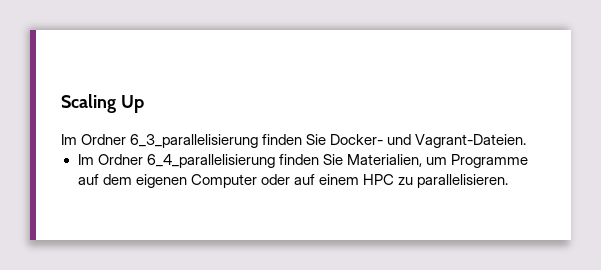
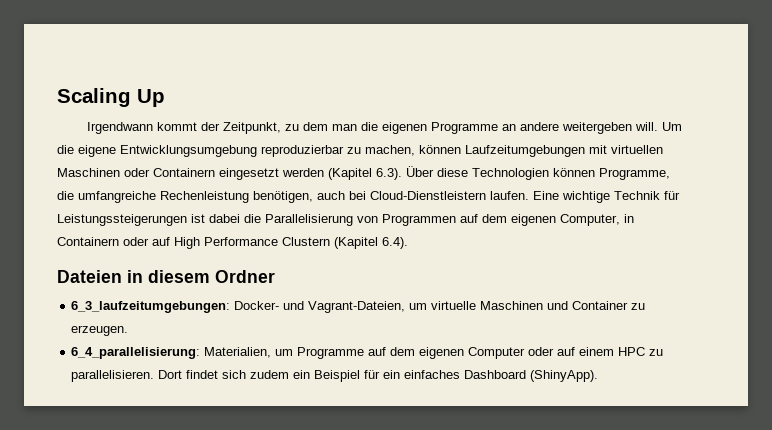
- Im Ordner 6_3_parallelisierung finden Sie Docker- und Vagrant-Dateien.
- Im Ordner 6_4_parallelisierung finden Sie Materialien, um Programme auf dem eigenen Computer oder auf einem HPC zu parallelisieren.
+ Irgendwann kommt der Zeitpunkt, zu dem man die eigenen Programme an andere weitergeben will. Um die eigene Entwicklungsumgebung reproduzierbar zu machen, können Laufzeitumgebungen mit virtuellen Maschinen oder Containern eingesetzt werden (Kapitel 6.3). Über diese Technologien können Programme, die umfangreiche Rechenleistung benötigen, auch bei Cloud-Dienstleistern laufen. Eine wichtige Technik für Leistungssteigerungen ist dabei die Parallelisierung von Programmen auf dem eigenen Computer, in Containern oder auf High Performance Clustern (Kapitel 6.4).
+ Dateien in diesem Ordner
+ 6_3_laufzeitumgebungen: Docker- und Vagrant-Dateien, um virtuelle Maschinen und Container zu erzeugen.
+ 6_4_parallelisierung: Materialien, um Programme auf dem eigenen Computer oder auf einem HPC zu parallelisieren.
+ Dort findet sich zudem ein Beispiel für ein einfaches Dashboard (ShinyApp).

